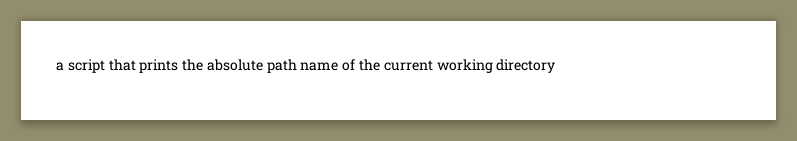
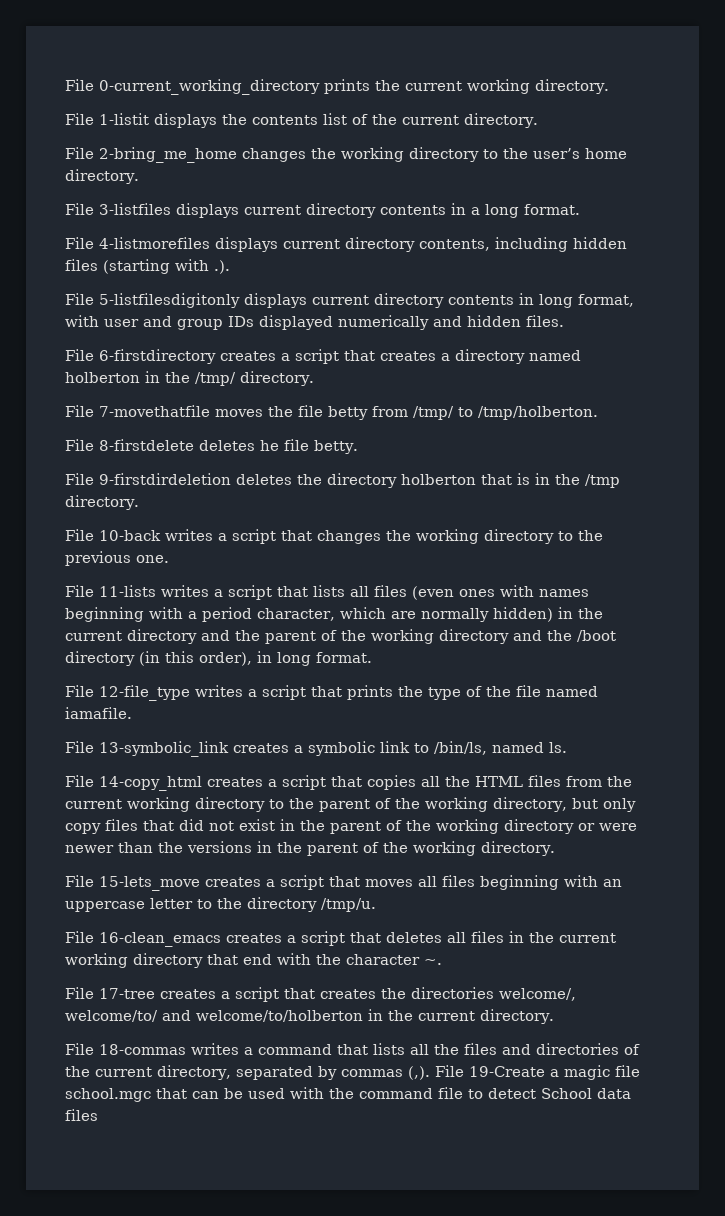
- a script that prints the absolute path name of the current working directory
+ File 0-current_working_directory prints the current working directory.
+ File 1-listit displays the contents list of the current directory.
+ File 2-bring_me_home changes the working directory to the user’s home directory.
+ File 3-listfiles displays current directory contents in a long format.
+ File 4-listmorefiles displays current directory contents, including hidden files (starting with .).
+ File 5-listfilesdigitonly displays current directory contents in long format, with user and group IDs displayed numerically and hidden files.
+ File 6-firstdirectory creates a script that creates a directory named holberton in the /tmp/ directory.
+ File 7-movethatfile moves the file betty from /tmp/ to /tmp/holberton.
+ File 8-firstdelete deletes he file betty.
+ File 9-firstdirdeletion deletes the directory holberton that is in the /tmp directory.
+ File 10-back writes a script that changes the working directory to the previous one.
+ File 11-lists writes a script that lists all files (even ones with names beginning with a period character, which are normally hidden) in the current directory and the parent of the working directory and the /boot directory (in this order), in long format.
+ File 12-file_type writes a script that prints the type of the file named iamafile.
+ File 13-symbolic_link creates a symbolic link to /bin/ls, named ls.
+ File 14-copy_html creates a script that copies all the HTML files from the current working directory to the parent of the working directory, but only copy files that did not exist in the parent of the working directory or were newer than the versions in the parent of the working directory.
+ File 15-lets_move creates a script that moves all files beginning with an uppercase letter to the directory /tmp/u.
+ File 16-clean_emacs creates a script that deletes all files in the current working directory that end with the character ~.
+ File 17-tree creates a script that creates the directories welcome/, welcome/to/ and welcome/to/holberton in the current directory.
+ File 18-commas writes a command that lists all the files and directories of the current directory, separated by commas (,). File 19-Create a magic file school.mgc that can be used with the command file to detect School data files

